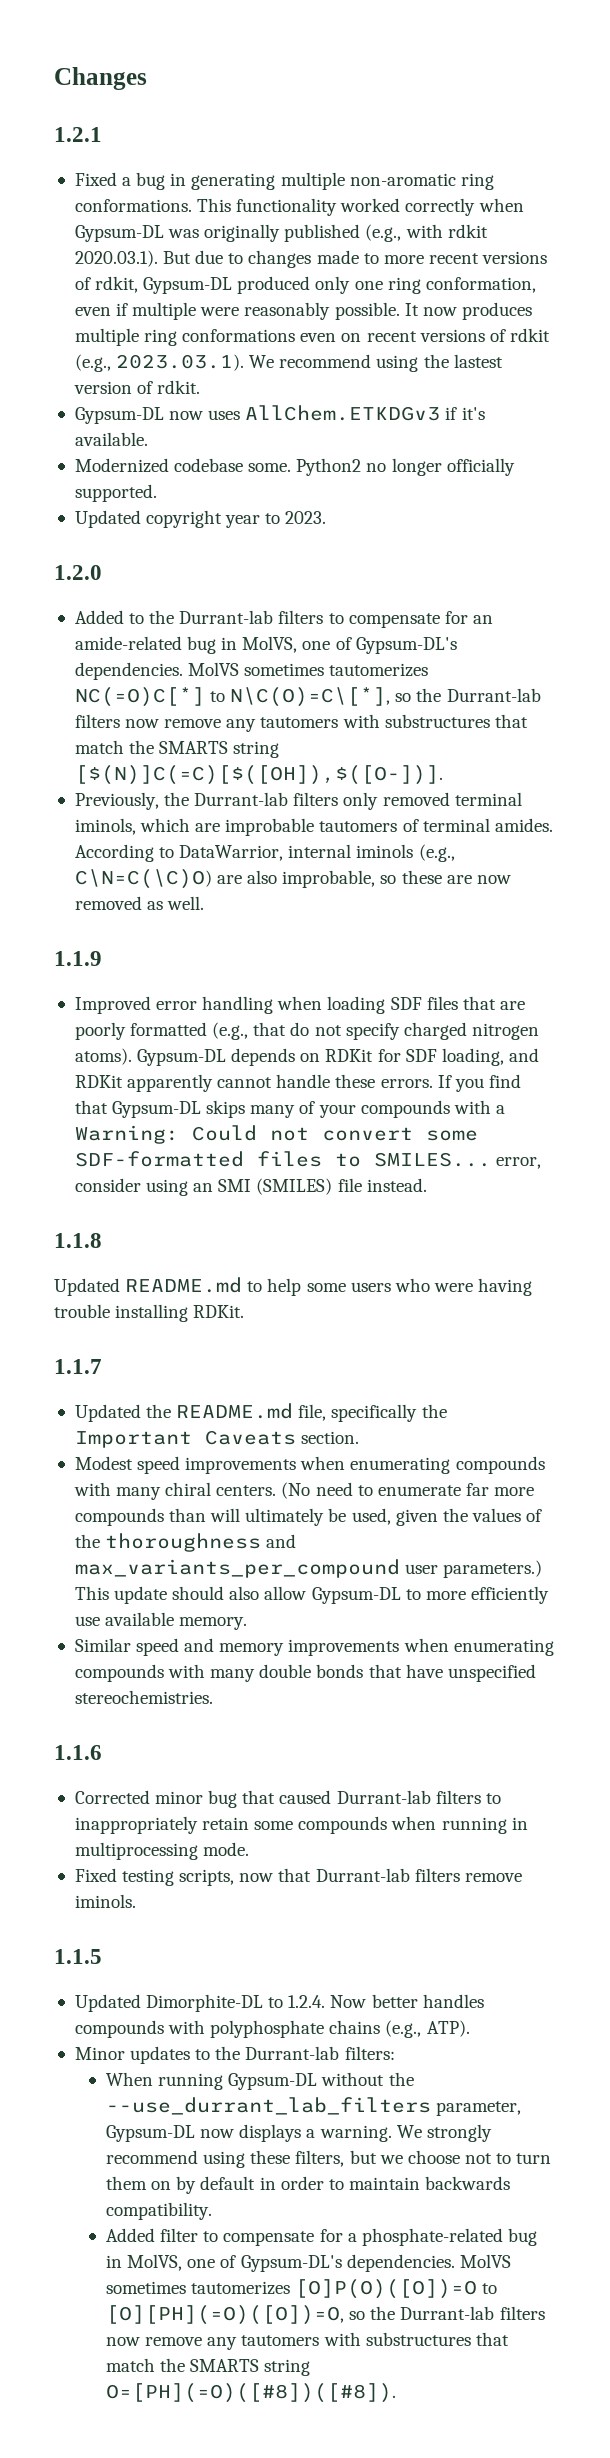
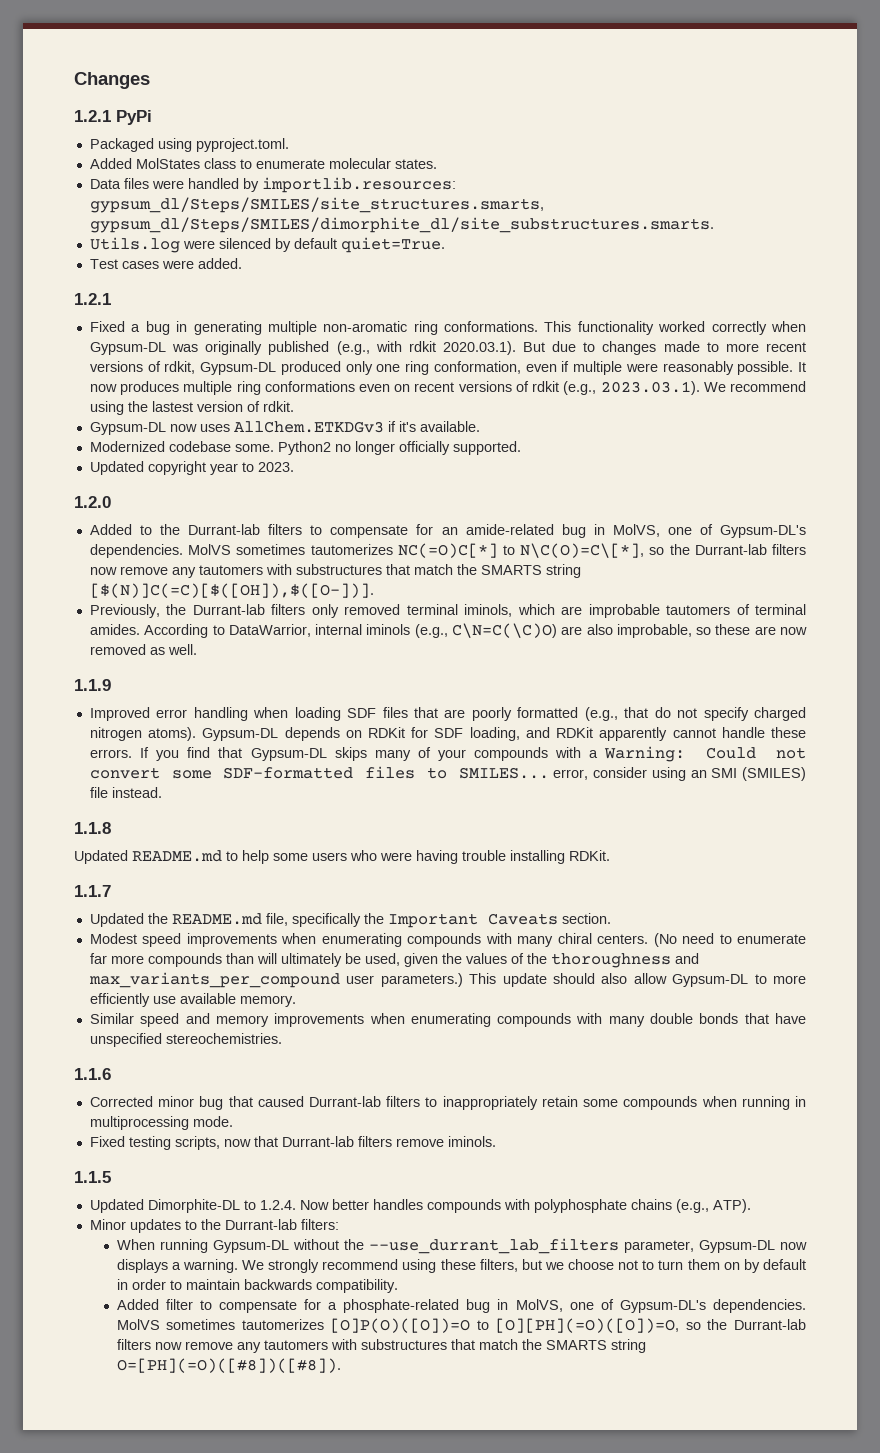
+ 1.2.1 PyPi
+ Packaged using pyproject.toml.
+ Added MolStates class to enumerate molecular states.
+ Data files were handled by importlib.resources: gypsum_dl/Steps/SMILES/site_structures.smarts, gypsum_dl/Steps/SMILES/dimorphite_dl/site_substructures.smarts.
+ Utils.log were silenced by default quiet=True.
+ Test cases were added.

